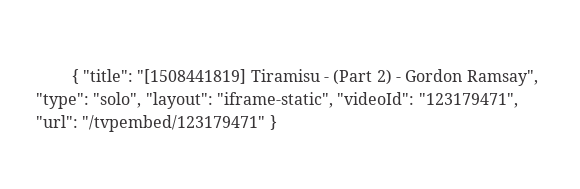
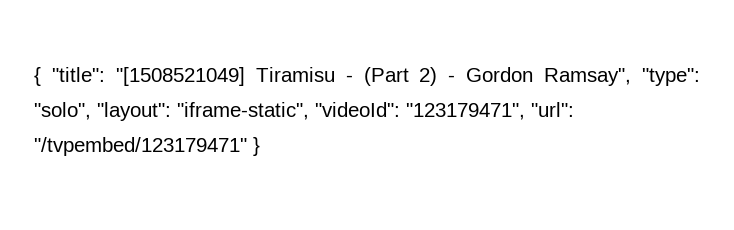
- { "title": "[1508441819] Tiramisu - (Part 2) - Gordon Ramsay", "type": "solo", "layout": "iframe-static", "videoId": "123179471", "url": "/tvpembed/123179471" }
+ { "title": "[1508521049] Tiramisu - (Part 2) - Gordon Ramsay", "type": "solo", "layout": "iframe-static", "videoId": "123179471", "url": "/tvpembed/123179471" }

